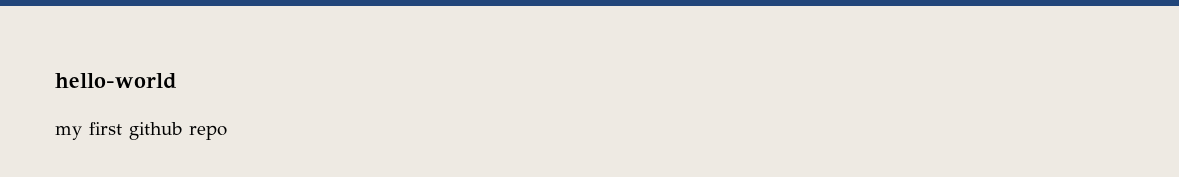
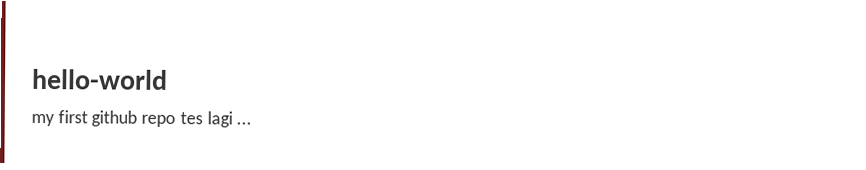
- my first github repo
+ my first github repo tes lagi ...

